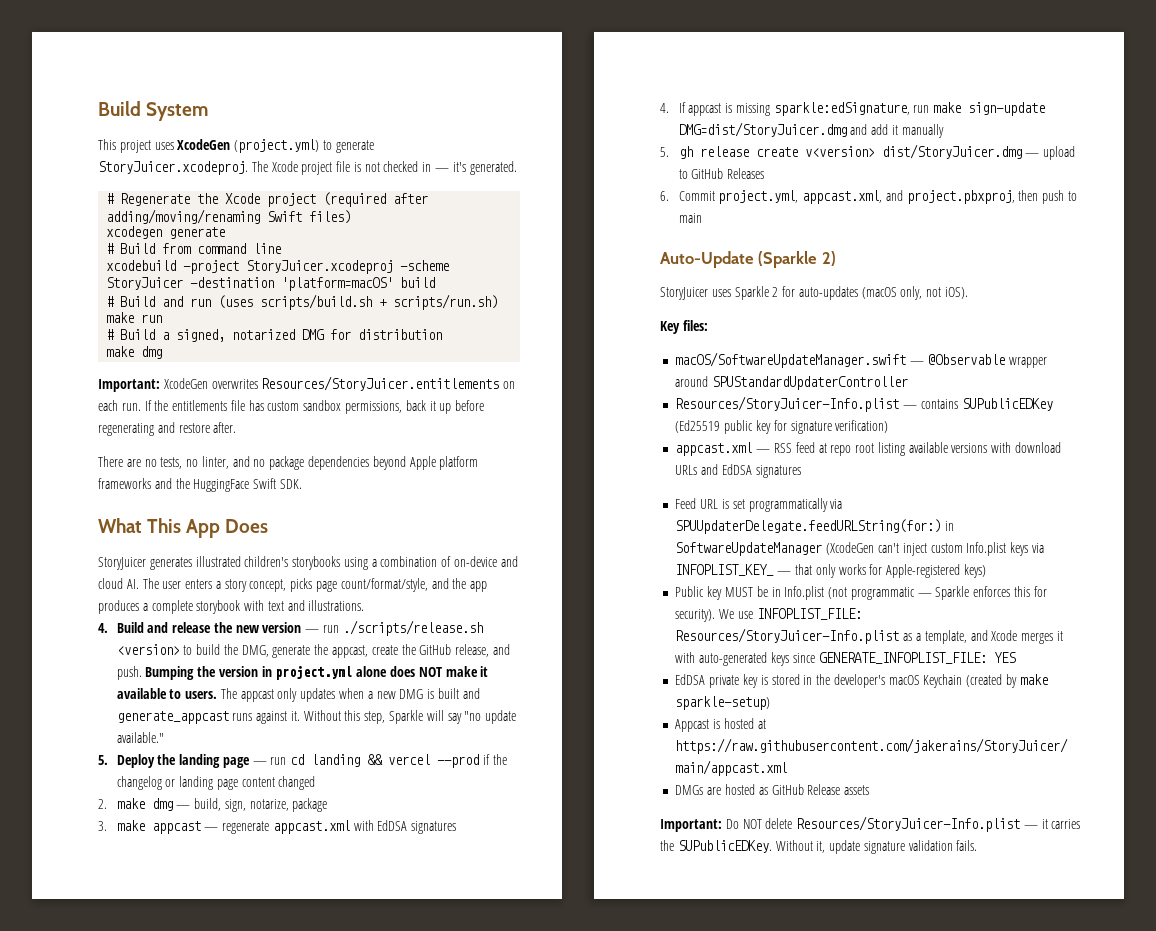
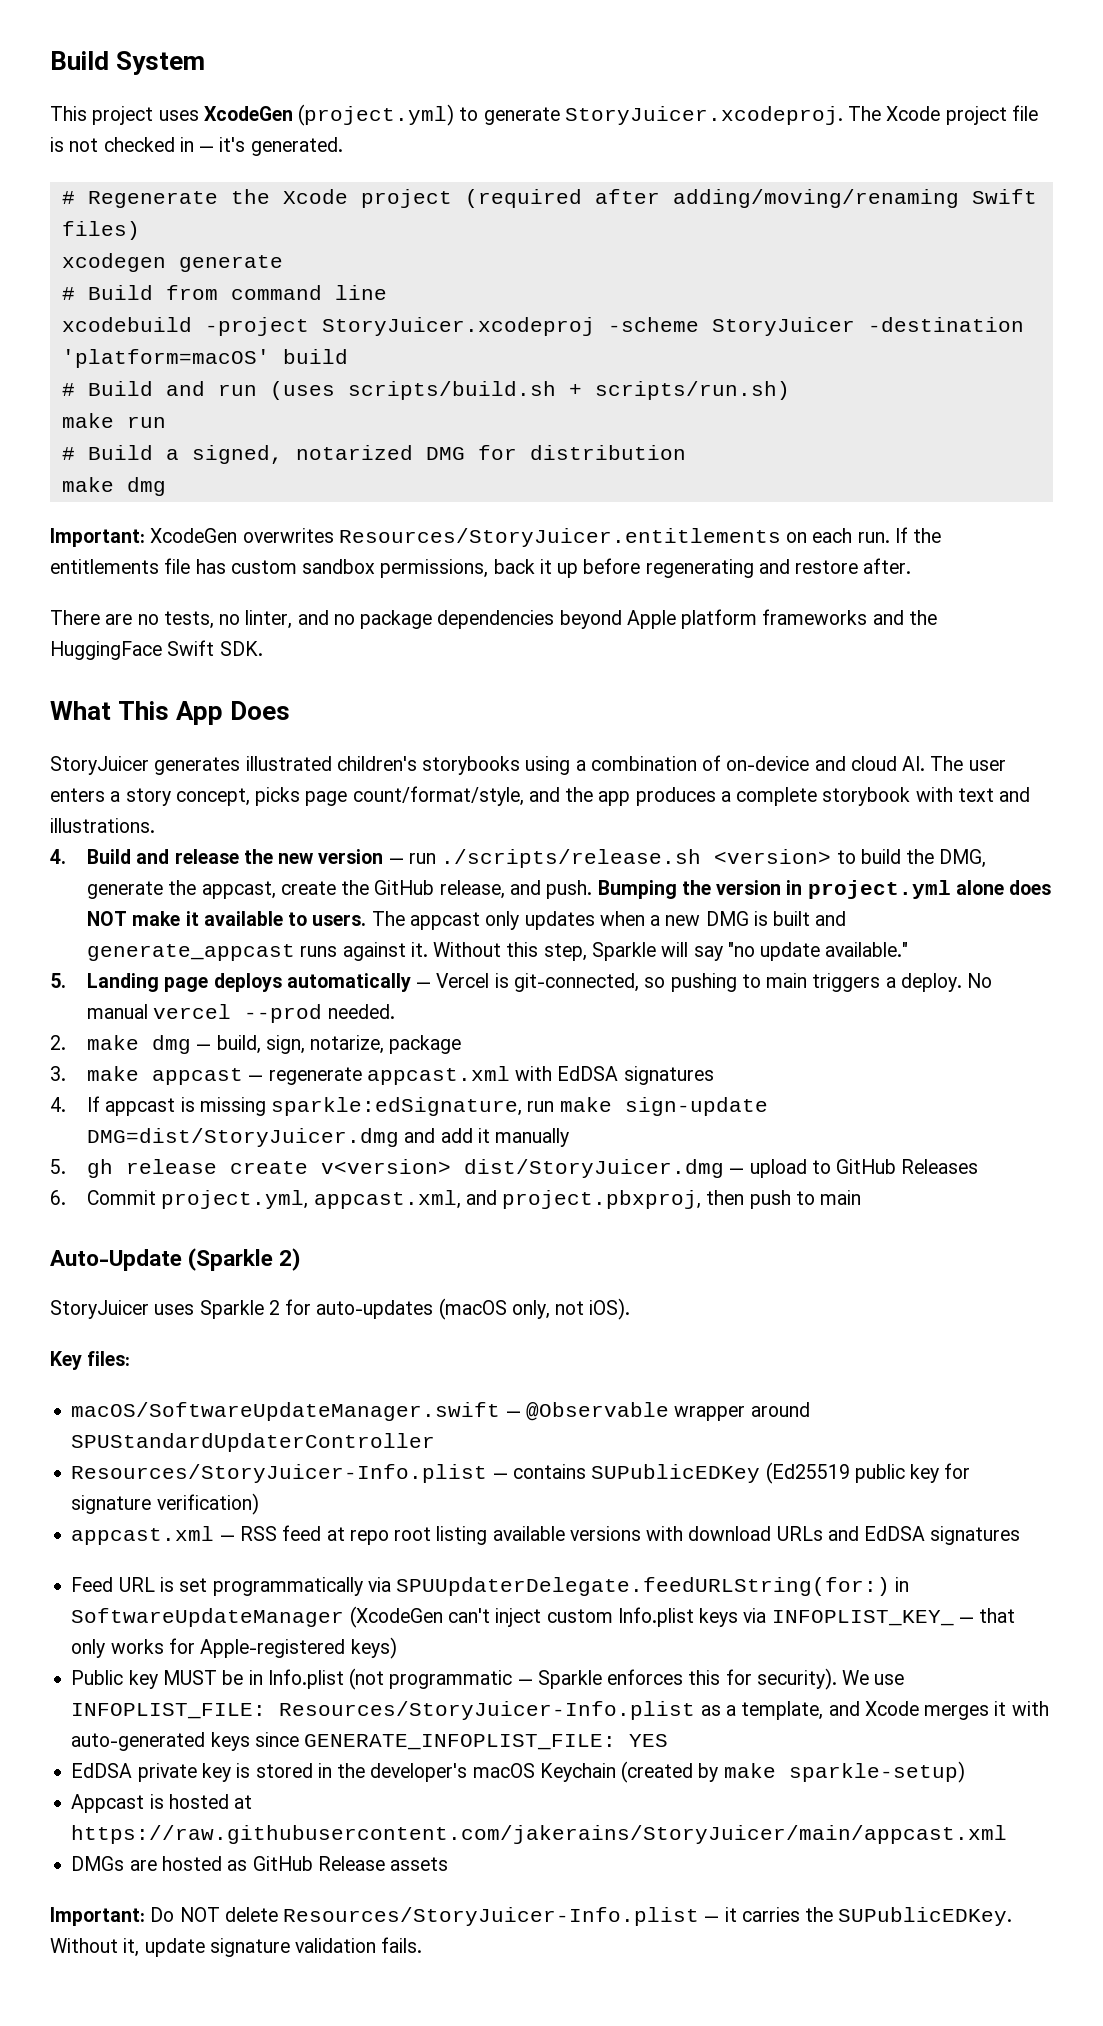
- 5. Deploy the landing page — run cd landing && vercel --prod if the changelog or landing page content changed
+ 5. Landing page deploys automatically — Vercel is git-connected, so pushing to main triggers a deploy. No manual vercel --prod needed.

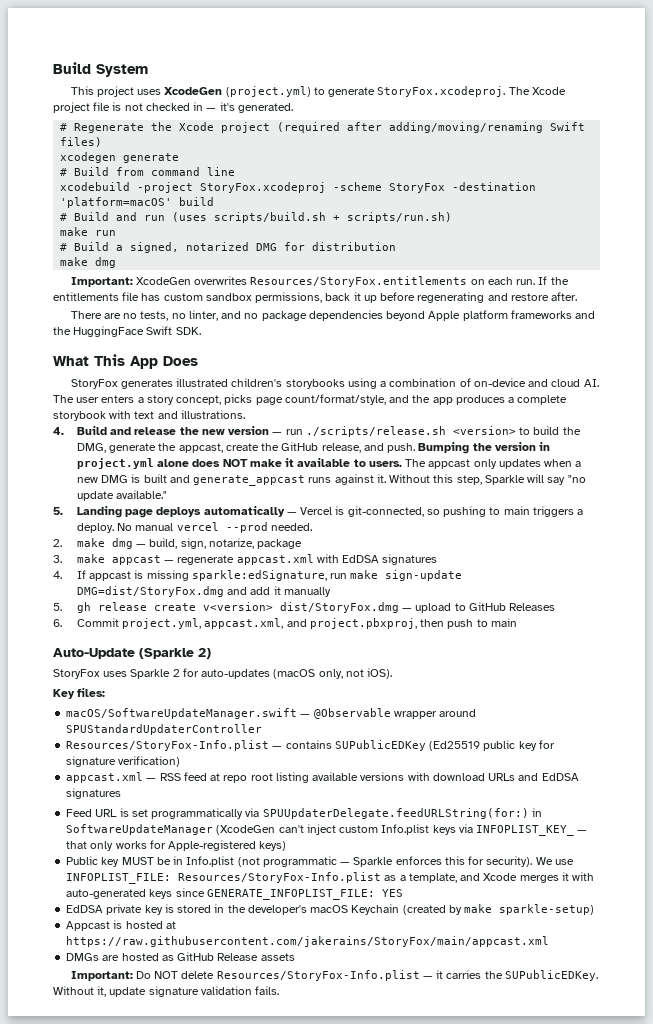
- This project uses XcodeGen (project.yml) to generate StoryJuicer.xcodeproj. The Xcode project file is not checked in — it's generated.
+ This project uses XcodeGen (project.yml) to generate StoryFox.xcodeproj. The Xcode project file is not checked in — it's generated.
- xcodebuild -project StoryJuicer.xcodeproj -scheme StoryJuicer -destination 'platform=macOS' build
+ xcodebuild -project StoryFox.xcodeproj -scheme StoryFox -destination 'platform=macOS' build
- Important: XcodeGen overwrites Resources/StoryJuicer.entitlements on each run.
+ Important: XcodeGen overwrites Resources/StoryFox.entitlements on each run.
- StoryJuicer generates illustrated children's storybooks using a combination of on-device and cloud AI. The user enters a story concept, picks page count/format/style, and the app produces a complete storybook with text and illustrations.
+ StoryFox generates illustrated children's storybooks using a combination of on-device and cloud AI. The user enters a story concept, picks page count/format/style, and the app produces a complete storybook with text and illustrations.
- 4. If appcast is missing sparkle:edSignature, run make sign-update DMG=dist/StoryJuicer.dmg and add it manually
+ 4. If appcast is missing sparkle:edSignature, run make sign-update DMG=dist/StoryFox.dmg and add it manually
- 5. gh release create v<version> dist/StoryJuicer.dmg — upload to GitHub Releases
+ 5. gh release create v<version> dist/StoryFox.dmg — upload to GitHub Releases
- StoryJuicer uses Sparkle 2 for auto-updates (macOS only, not iOS).
+ StoryFox uses Sparkle 2 for auto-updates (macOS only, not iOS).
- Resources/StoryJuicer-Info.plist — contains SUPublicEDKey (Ed25519 public key for signature verification)
+ Resources/StoryFox-Info.plist — contains SUPublicEDKey (Ed25519 public key for signature verification)
- We use INFOPLIST_FILE: Resources/StoryJuicer-Info.plist as a template, and Xcode merges it with auto-generated keys since GENERATE_INFOPLIST_FILE: YES
+ We use INFOPLIST_FILE: Resources/StoryFox-Info.plist as a template, and Xcode merges it with auto-generated keys since GENERATE_INFOPLIST_FILE: YES
- Appcast is hosted at https://raw.githubusercontent.com/jakerains/StoryJuicer/main/appcast.xml
+ Appcast is hosted at https://raw.githubusercontent.com/jakerains/StoryFox/main/appcast.xml
- Important: Do NOT delete Resources/StoryJuicer-Info.plist — it carries the SUPublicEDKey.
+ Important: Do NOT delete Resources/StoryFox-Info.plist — it carries the SUPublicEDKey.

